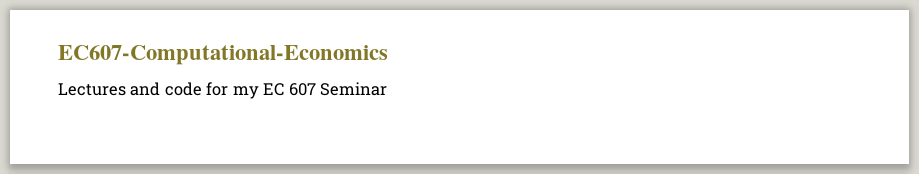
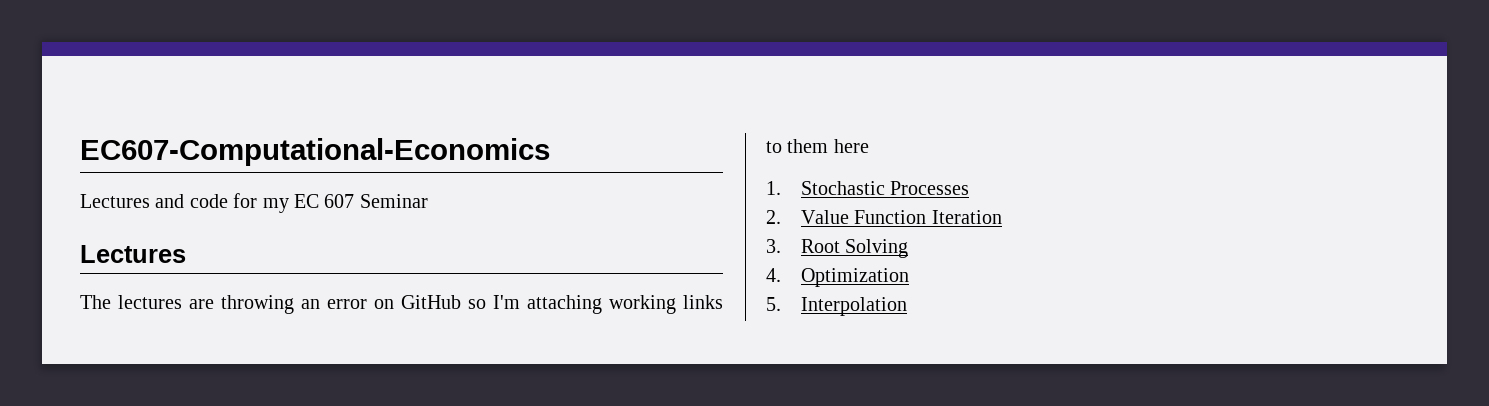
  Lectures and code for my EC 607 Seminar
+ Lectures
+ The lectures are throwing an error on GitHub so I'm attaching working links to them here
+ 1. Stochastic Processes
+ 2. Value Function Iteration
+ 3. Root Solving
+ 4. Optimization
+ 5. Interpolation

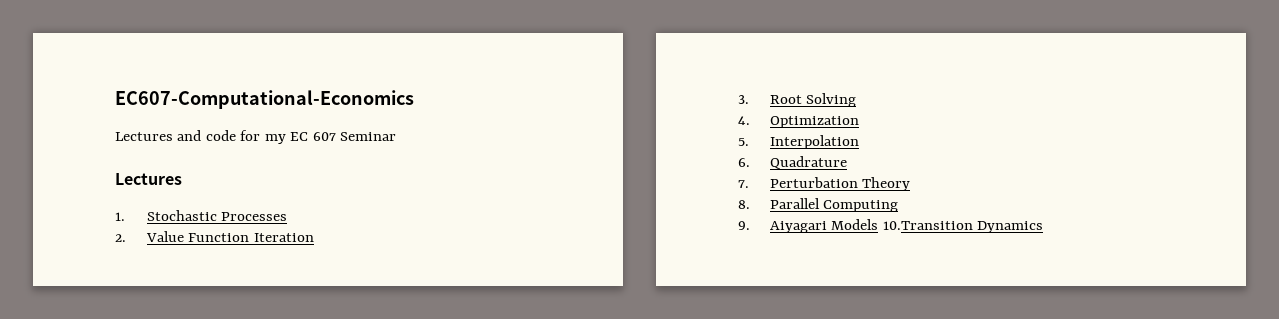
- The lectures are throwing an error on GitHub so I'm attaching working links to them here
+ 6. Quadrature
+ 7. Perturbation Theory
+ 8. Parallel Computing
+ 9. Aiyagari Models 10.Transition Dynamics

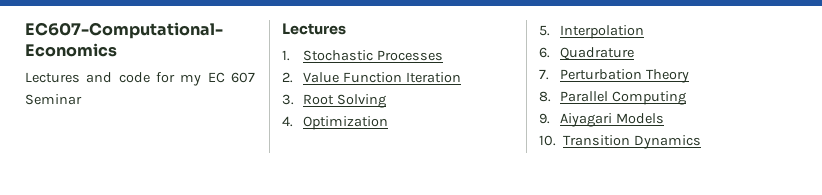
- 9. Aiyagari Models 10.Transition Dynamics
+ 9. Aiyagari Models
+ 10. Transition Dynamics

